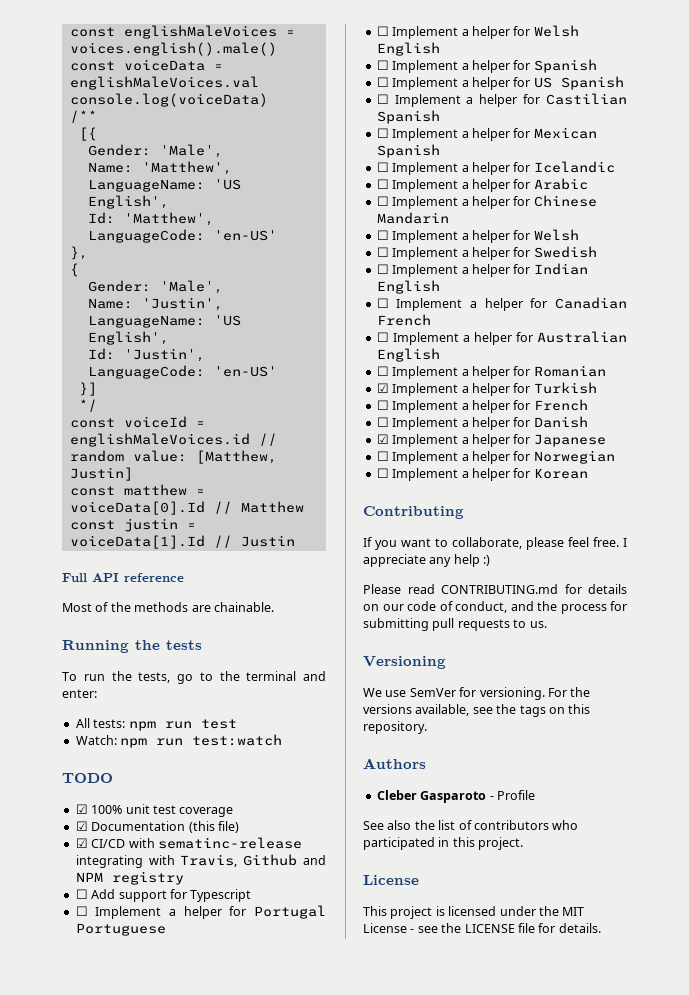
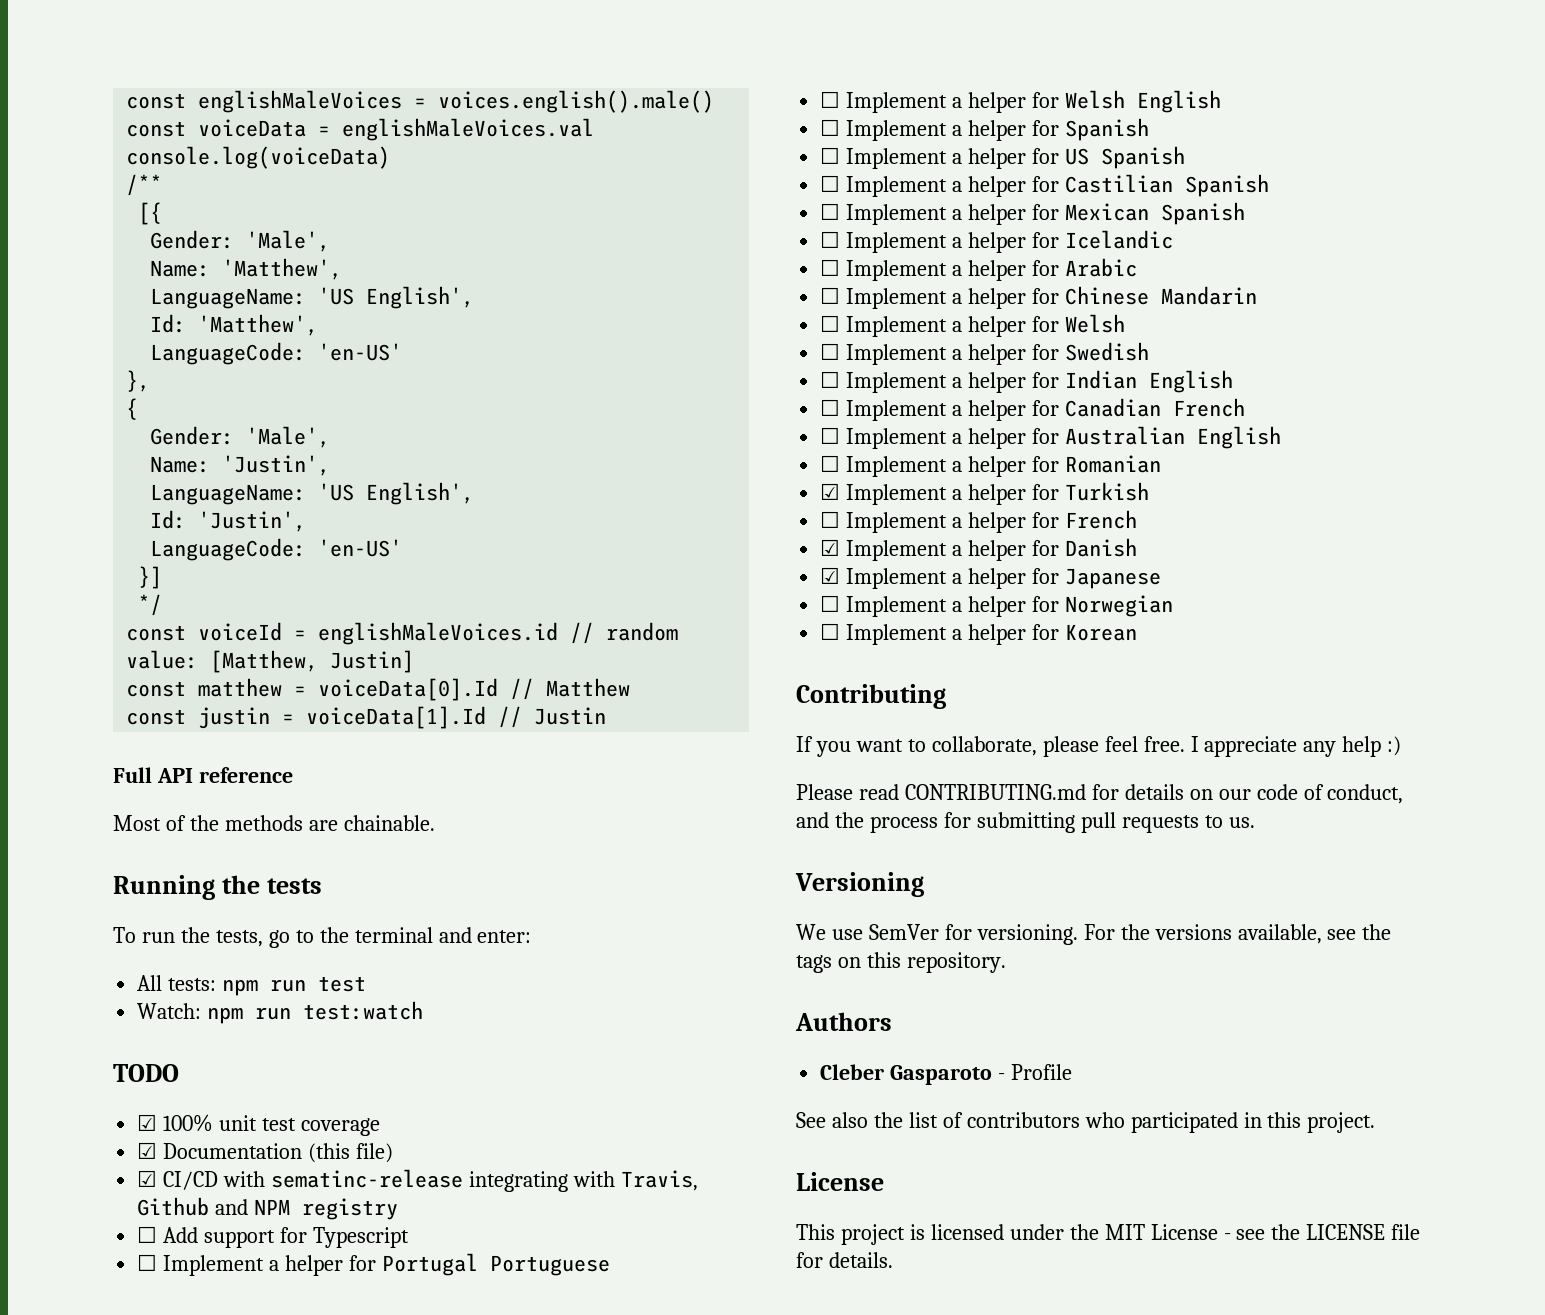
- ☐ Implement a helper for Danish
+ ☑ Implement a helper for Danish

